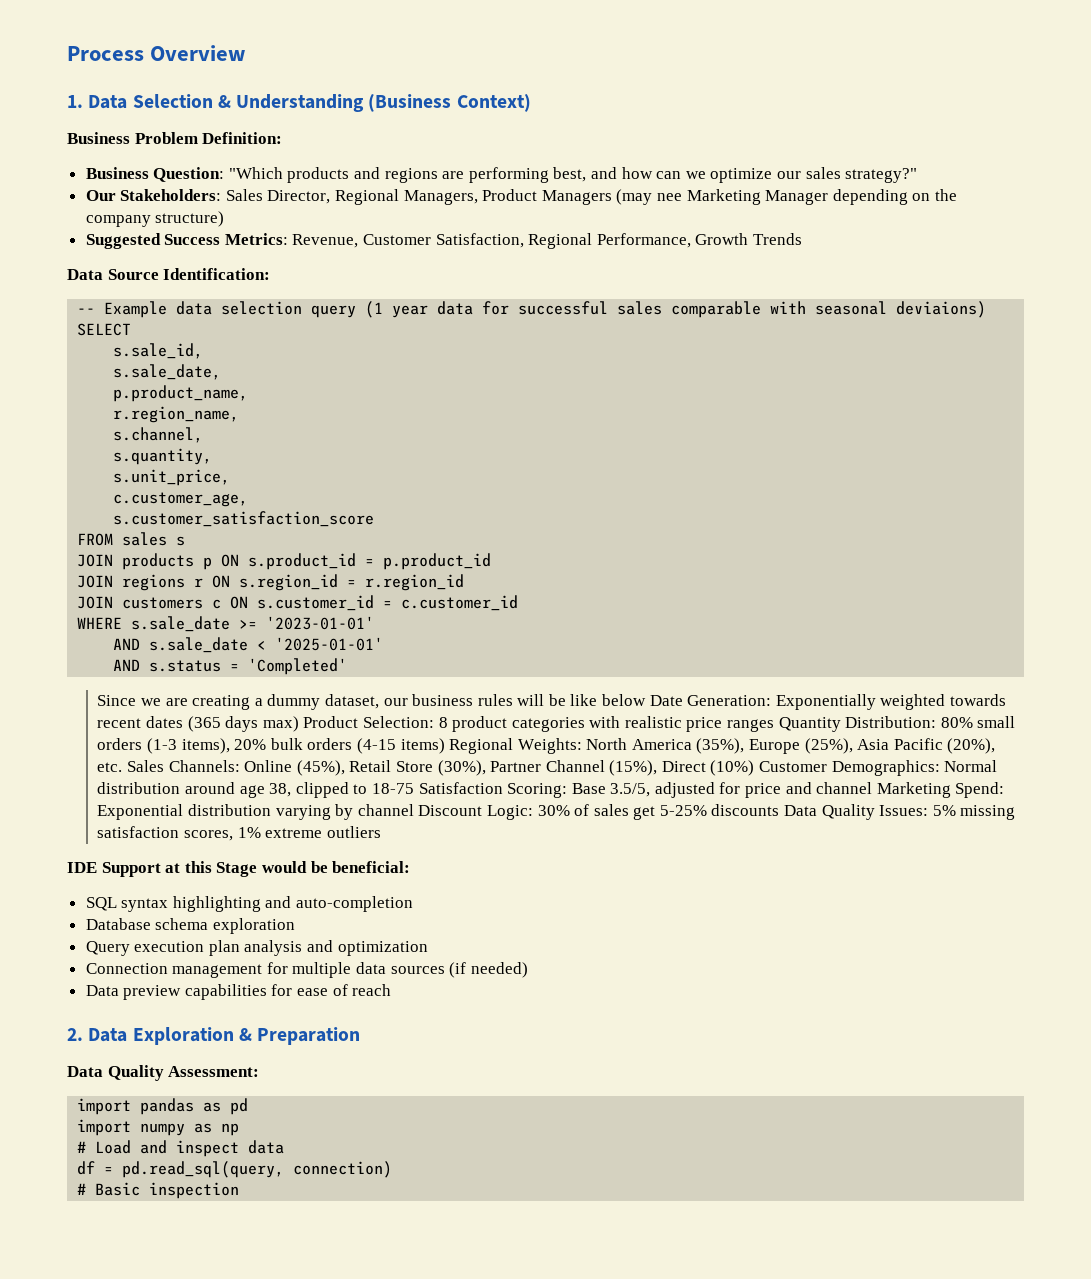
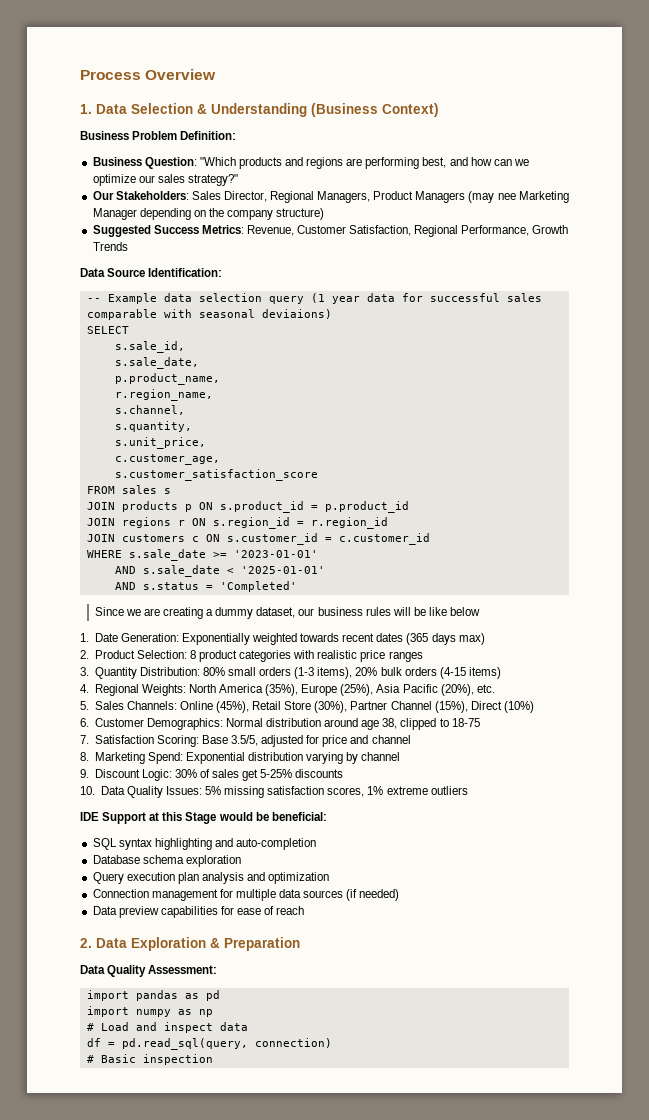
- Since we are creating a dummy dataset, our business rules will be like below Date Generation:
+ Since we are creating a dummy dataset, our business rules will be like below
+ 1. Date Generation:
- Exponentially weighted towards recent dates (365 days max) Product Selection:
+ Exponentially weighted towards recent dates (365 days max)
+ 2. Product Selection:
- 8 product categories with realistic price ranges Quantity Distribution:
+ 8 product categories with realistic price ranges
+ 3. Quantity Distribution:
- 80% small orders (1-3 items), 20% bulk orders (4-15 items) Regional Weights:
+ 80% small orders (1-3 items), 20% bulk orders (4-15 items)
+ 4. Regional Weights:
- North America (35%), Europe (25%), Asia Pacific (20%), etc. Sales Channels:
+ North America (35%), Europe (25%), Asia Pacific (20%), etc.
+ 5. Sales Channels:
- Online (45%), Retail Store (30%), Partner Channel (15%), Direct (10%) Customer Demographics:
+ Online (45%), Retail Store (30%), Partner Channel (15%), Direct (10%)
+ 6. Customer Demographics:
- Normal distribution around age 38, clipped to 18-75 Satisfaction Scoring:
+ Normal distribution around age 38, clipped to 18-75
+ 7. Satisfaction Scoring:
- Base 3.5/5, adjusted for price and channel Marketing Spend:
+ Base 3.5/5, adjusted for price and channel
+ 8. Marketing Spend:
- Exponential distribution varying by channel Discount Logic:
+ Exponential distribution varying by channel
+ 9. Discount Logic:
- 30% of sales get 5-25% discounts Data Quality Issues:
+ 30% of sales get 5-25% discounts
+ 10. Data Quality Issues:

